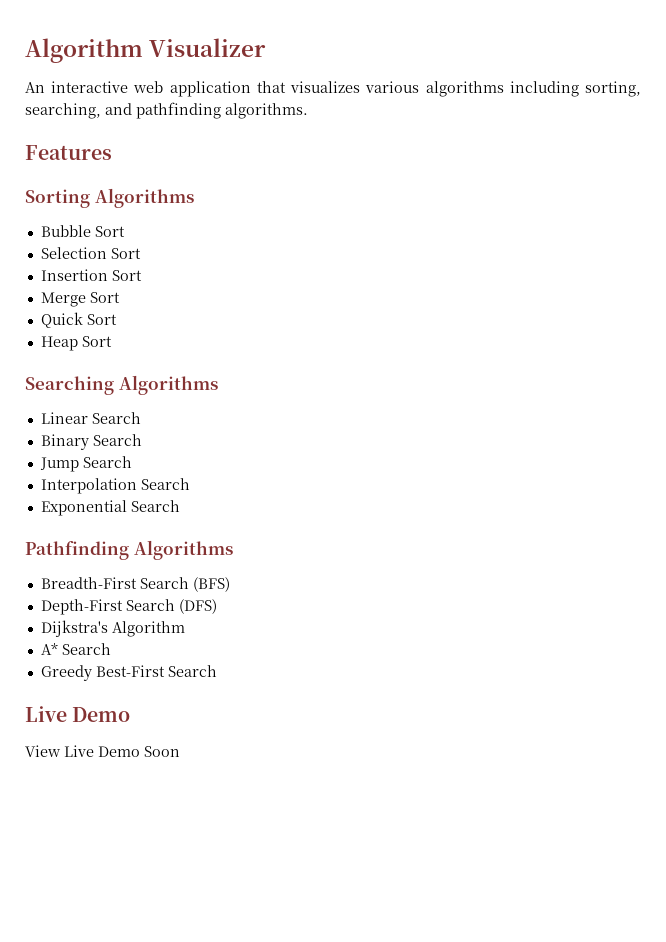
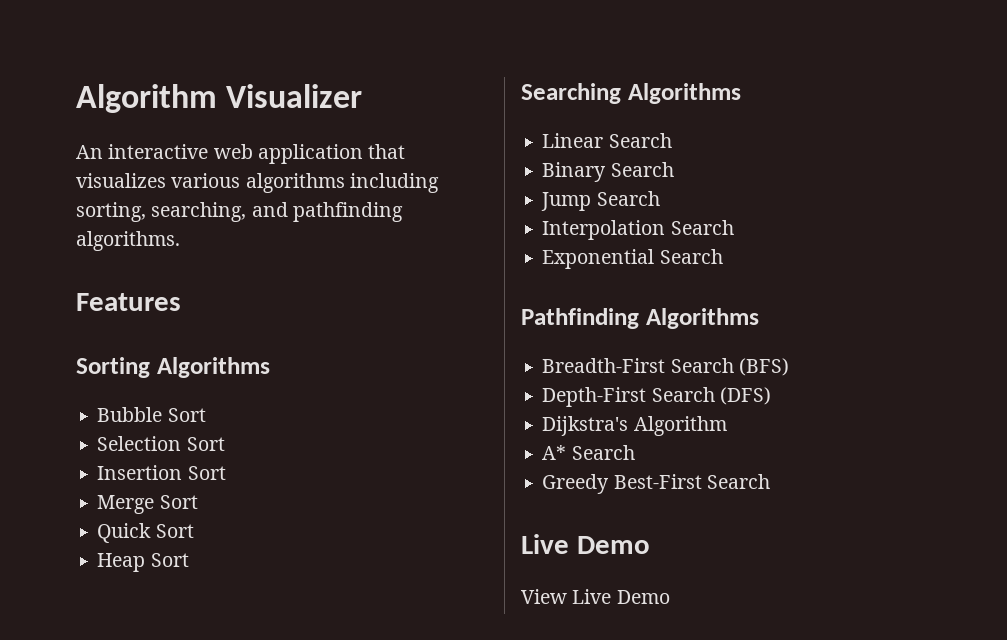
- View Live Demo Soon
+ View Live Demo

